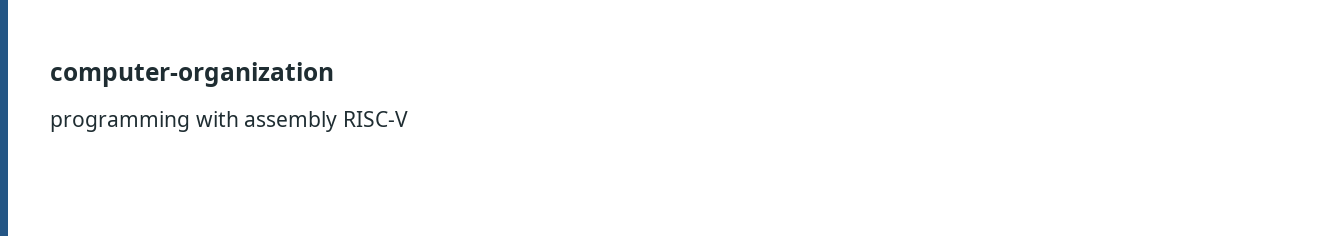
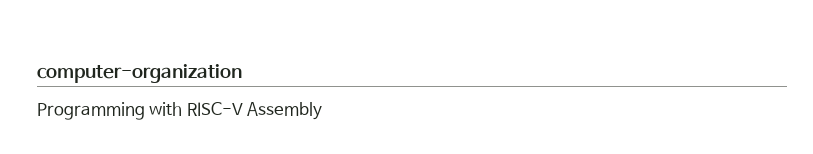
- programming with assembly RISC-V
+ Programming with RISC-V Assembly

